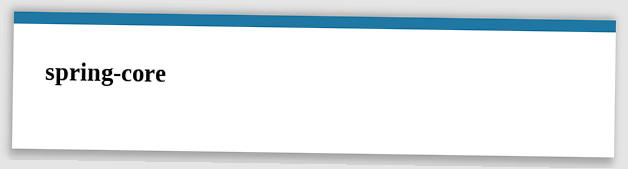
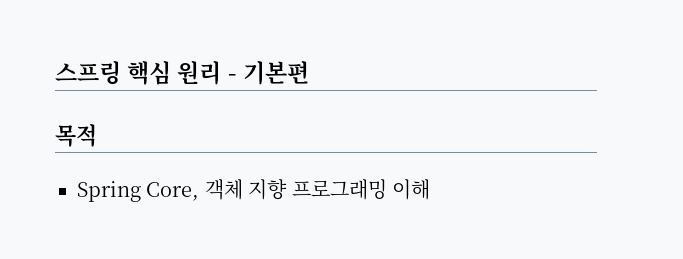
- spring-core
+ 스프링 핵심 원리 - 기본편
+ 목적
+ Spring Core, 객체 지향 프로그래밍 이해

